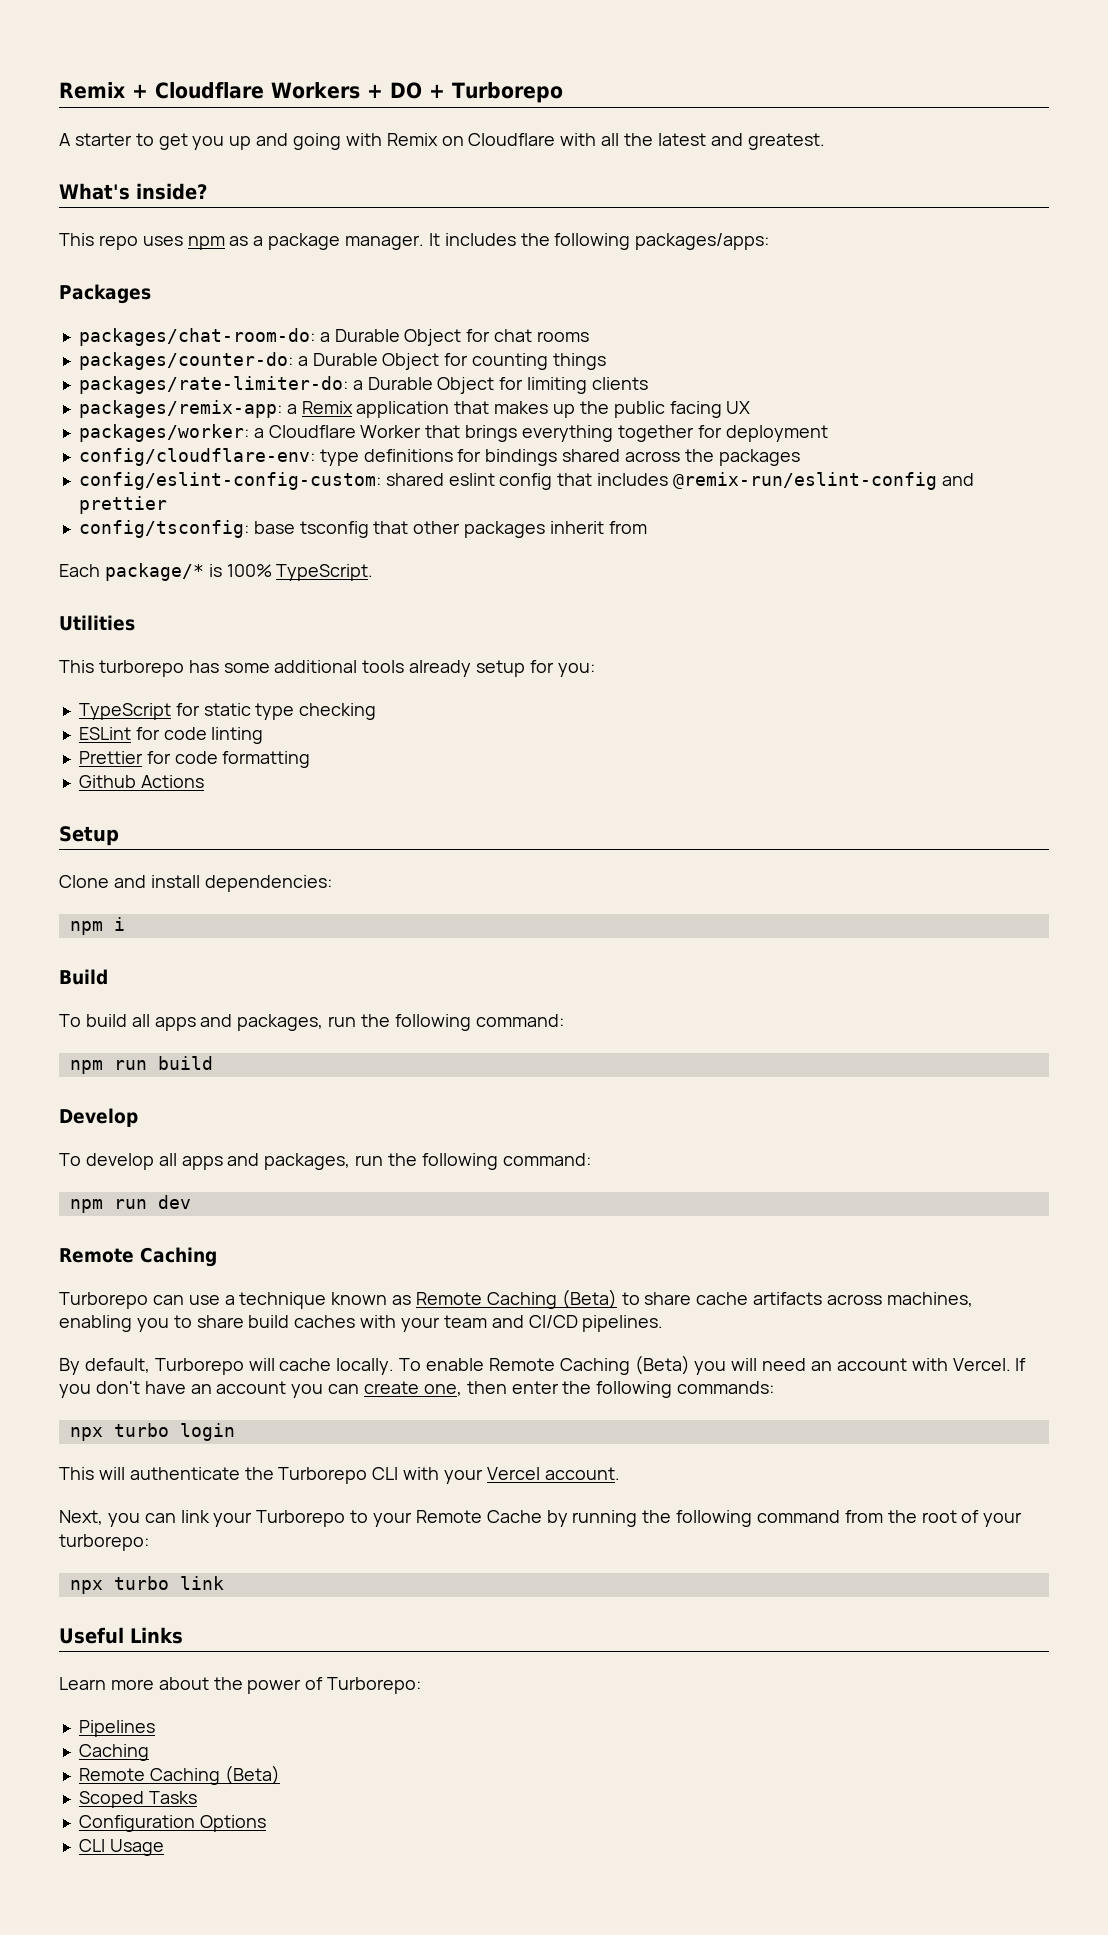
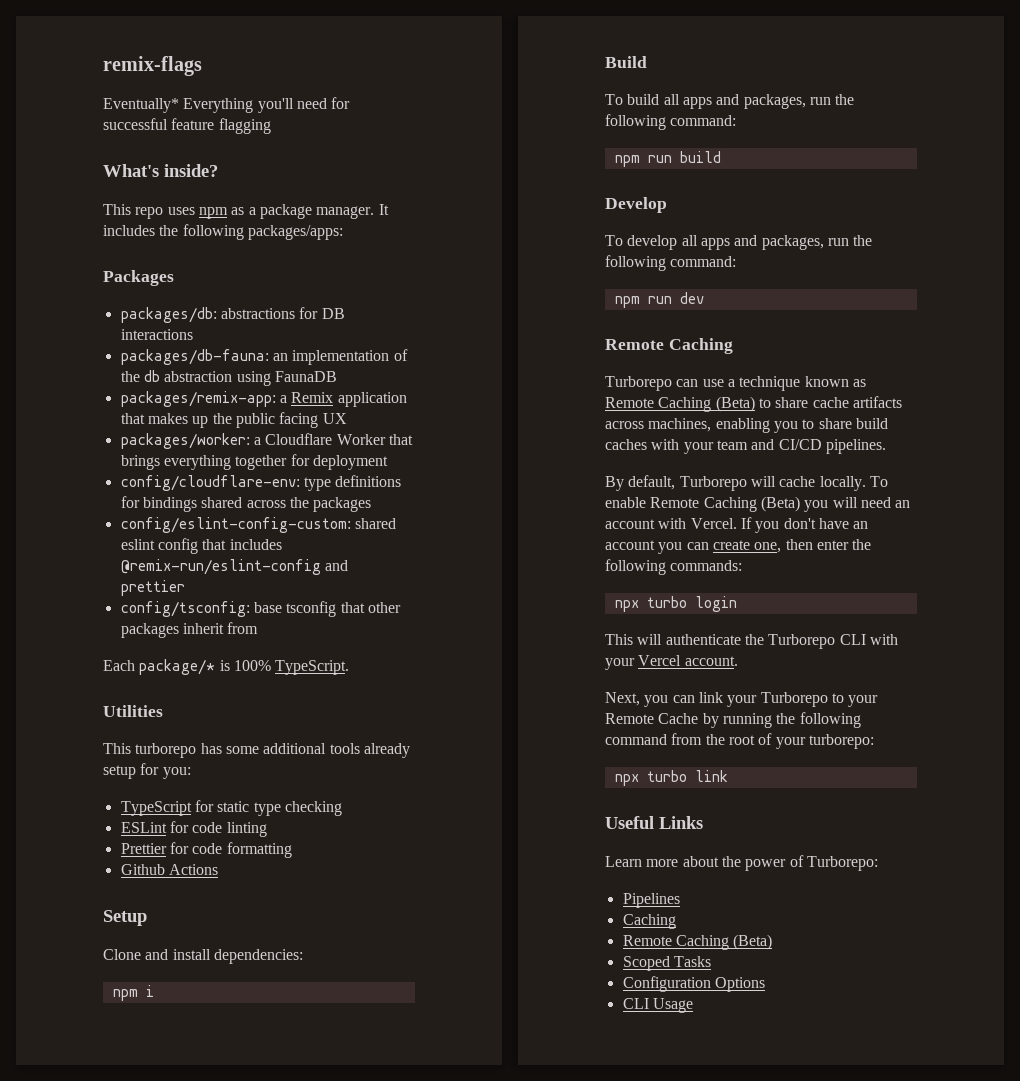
- Remix + Cloudflare Workers + DO + Turborepo
- A starter to get you up and going with Remix on Cloudflare with all the latest and greatest.
+ remix-flags
+ Eventually* Everything you'll need for successful feature flagging
- packages/chat-room-do: a Durable Object for chat rooms
- packages/counter-do: a Durable Object for counting things
- packages/rate-limiter-do: a Durable Object for limiting clients
+ packages/db: abstractions for DB interactions
+ packages/db-fauna: an implementation of the db abstraction using FaunaDB

